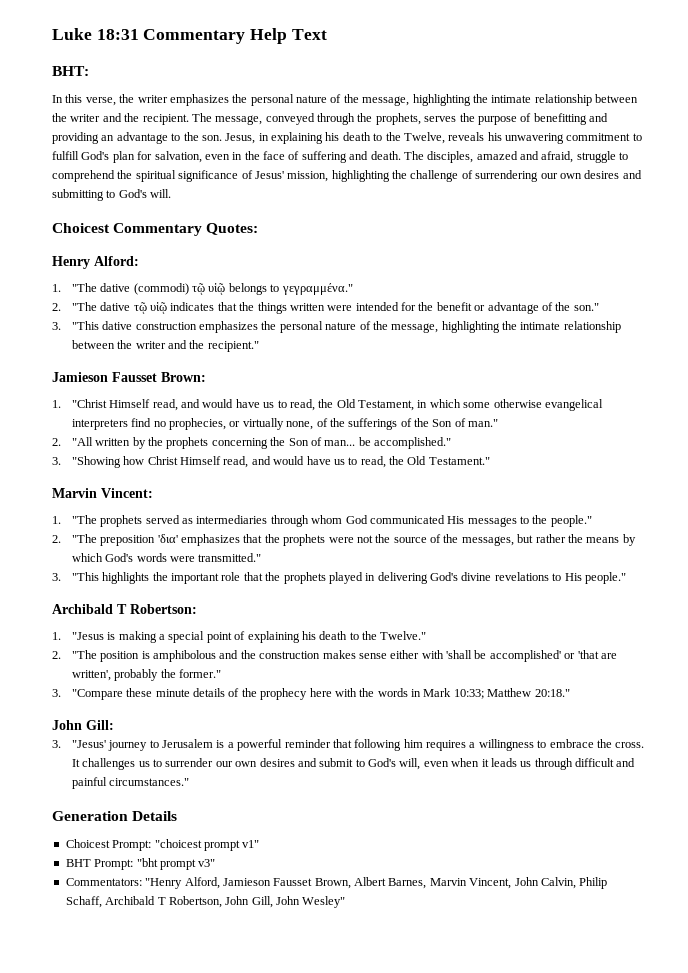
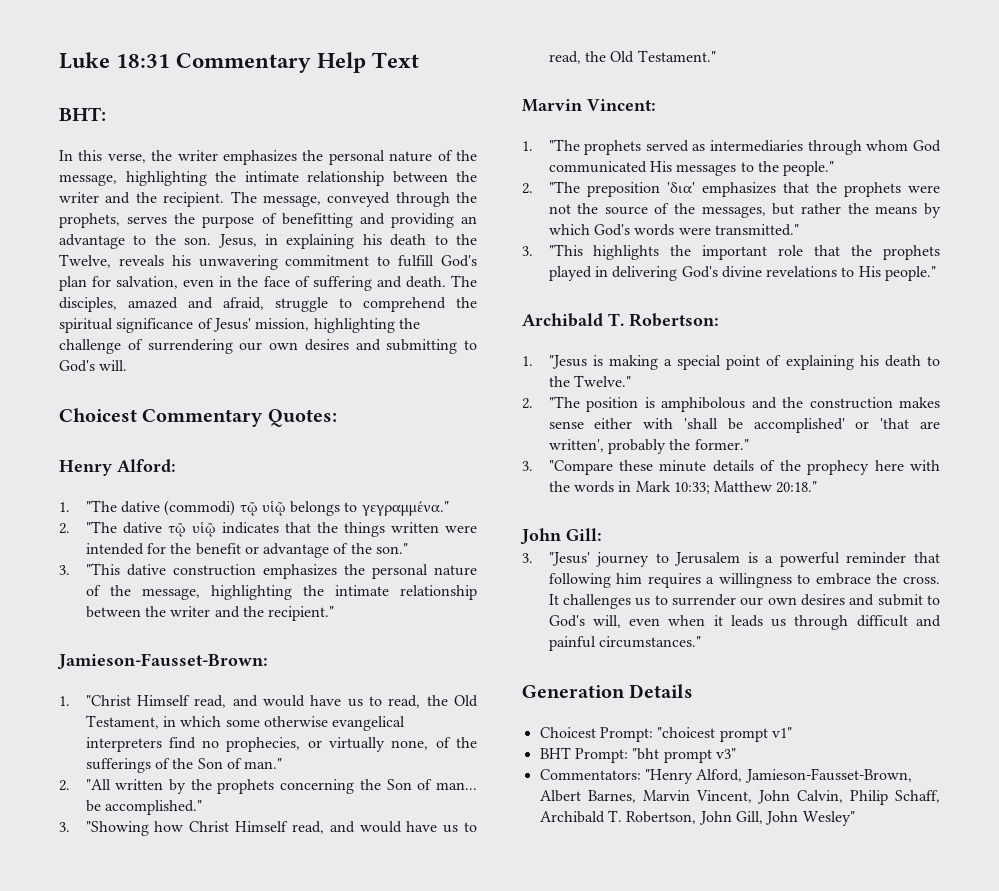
- Jamieson Fausset Brown:
+ Jamieson-Fausset-Brown:
- Archibald T Robertson:
+ Archibald T. Robertson:
- Commentators: "Henry Alford, Jamieson Fausset Brown, Albert Barnes, Marvin Vincent, John Calvin, Philip Schaff, Archibald T Robertson, John Gill, John Wesley"
+ Commentators: "Henry Alford, Jamieson-Fausset-Brown, Albert Barnes, Marvin Vincent, John Calvin, Philip Schaff, Archibald T. Robertson, John Gill, John Wesley"

